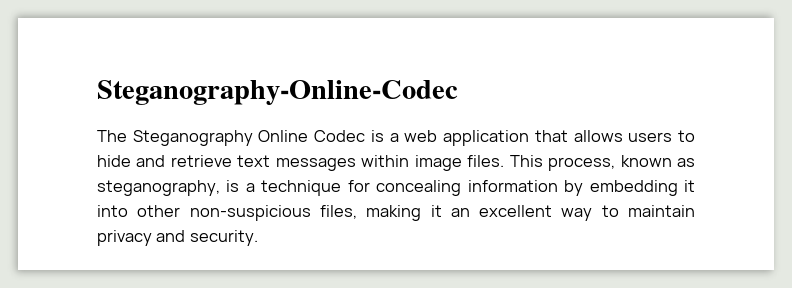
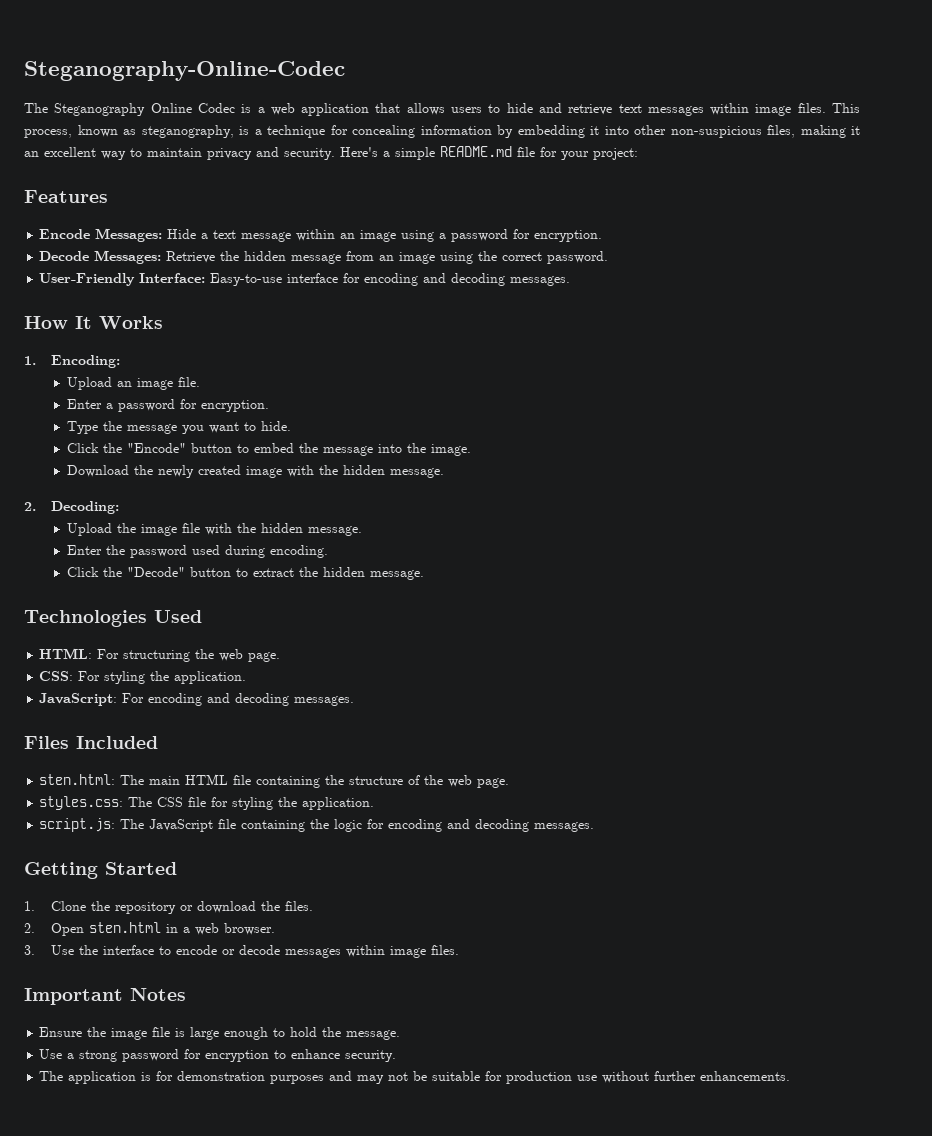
+ Here's a simple README.md file for your project:
+ Features
+ Encode Messages: Hide a text message within an image using a password for encryption.
+ Decode Messages: Retrieve the hidden message from an image using the correct password.
+ User-Friendly Interface: Easy-to-use interface for encoding and decoding messages.
+ How It Works
+ 1. Encoding:
+ Upload an image file.
+ Enter a password for encryption.
+ Type the message you want to hide.
+ Click the "Encode" button to embed the message into the image.
+ Download the newly created image with the hidden message.
+ 2. Decoding:
+ Upload the image file with the hidden message.
+ Enter the password used during encoding.
+ Click the "Decode" button to extract the hidden message.
+ Technologies Used
+ HTML: For structuring the web page.
+ CSS: For styling the application.
+ JavaScript: For encoding and decoding messages.
+ Files Included
+ sten.html: The main HTML file containing the structure of the web page.
+ styles.css: The CSS file for styling the application.
+ script.js: The JavaScript file containing the logic for encoding and decoding messages.
+ Getting Started
+ 1. Clone the repository or download the files.
+ 2. Open sten.html in a web browser.
+ 3. Use the interface to encode or decode messages within image files.
+ Important Notes
+ Ensure the image file is large enough to hold the message.
+ Use a strong password for encryption to enhance security.
+ The application is for demonstration purposes and may not be suitable for production use without further enhancements.

